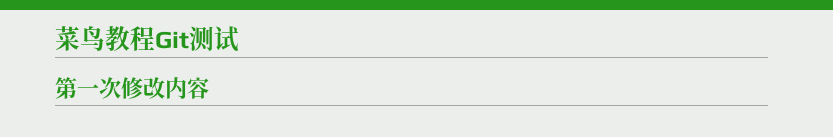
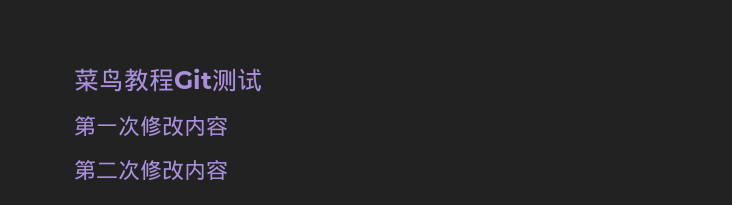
+ 第二次修改内容

